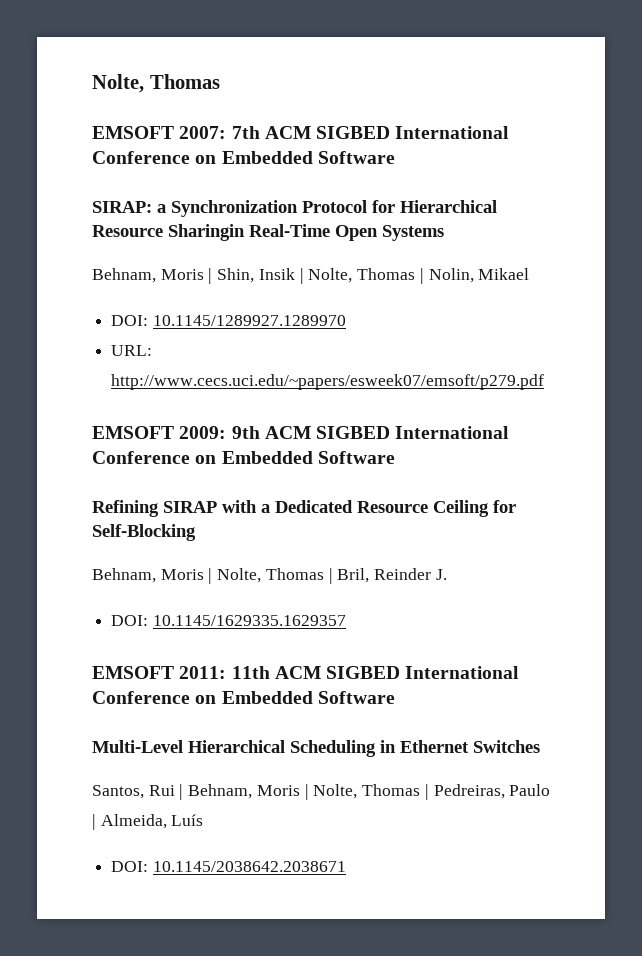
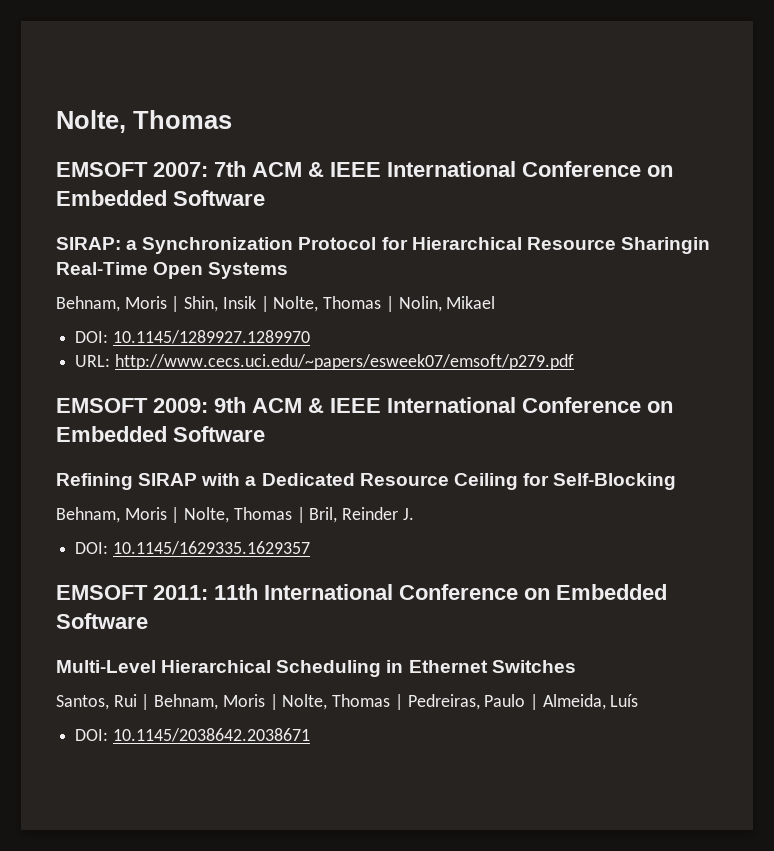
- EMSOFT 2007: 7th ACM SIGBED International Conference on Embedded Software
+ EMSOFT 2007: 7th ACM & IEEE International Conference on Embedded Software
- EMSOFT 2009: 9th ACM SIGBED International Conference on Embedded Software
+ EMSOFT 2009: 9th ACM & IEEE International Conference on Embedded Software
- EMSOFT 2011: 11th ACM SIGBED International Conference on Embedded Software
+ EMSOFT 2011: 11th International Conference on Embedded Software

